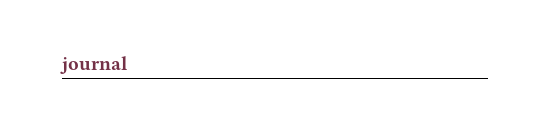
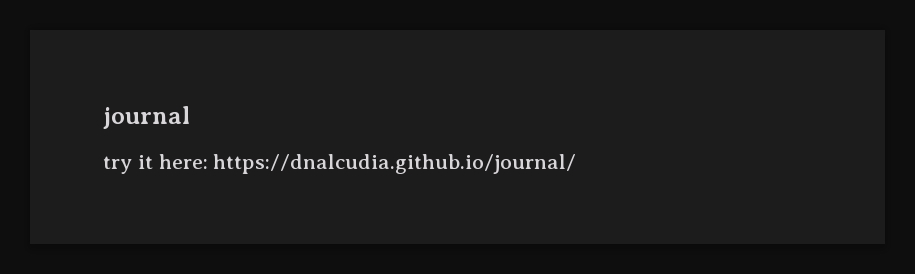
+ try it here: https://dnalcudia.github.io/journal/

